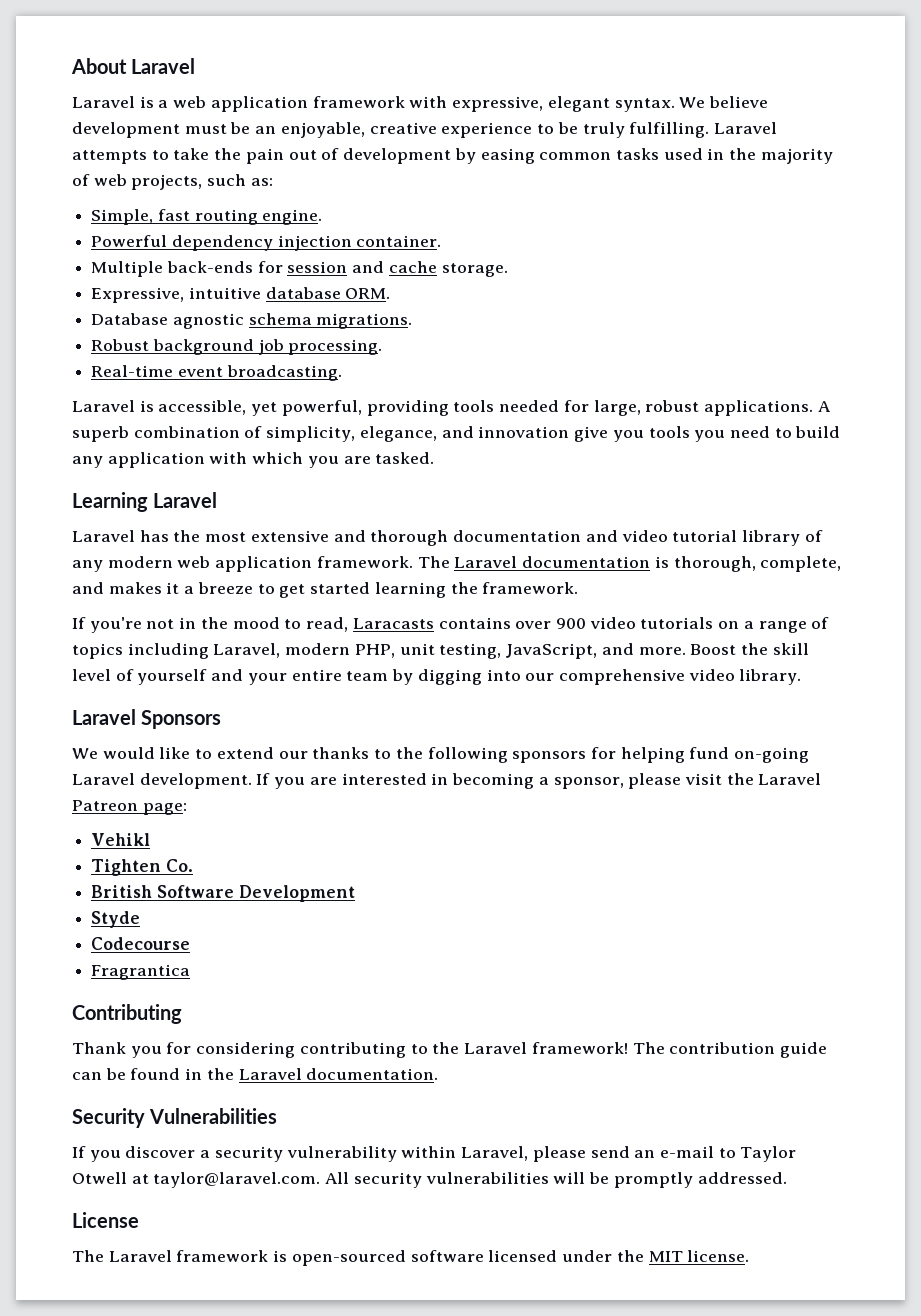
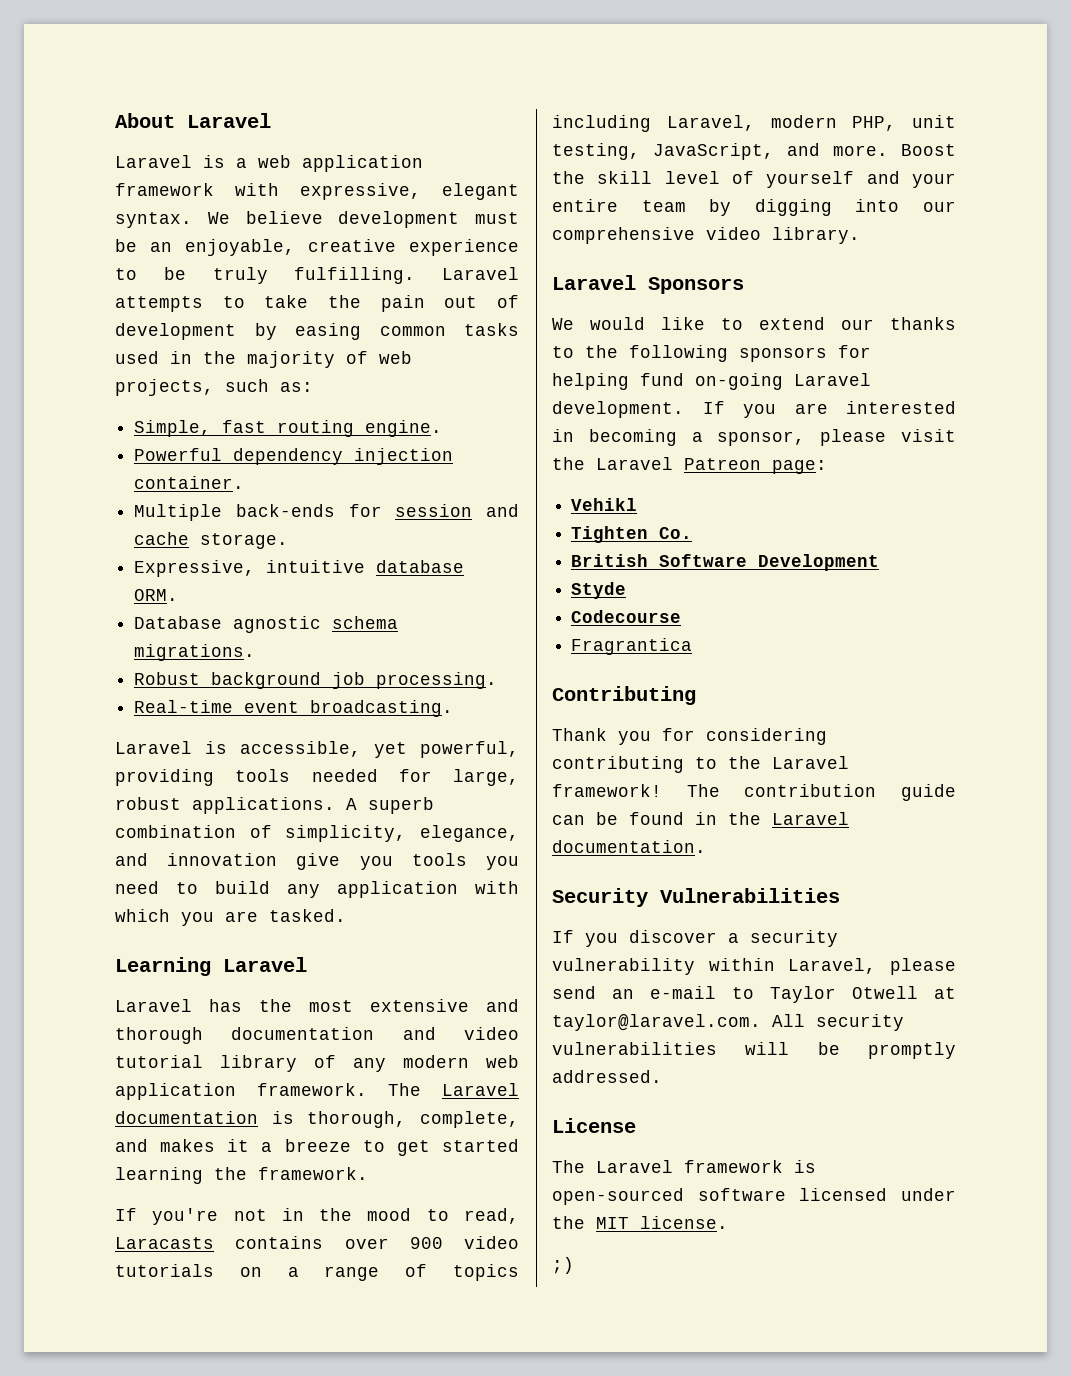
+ ;)

